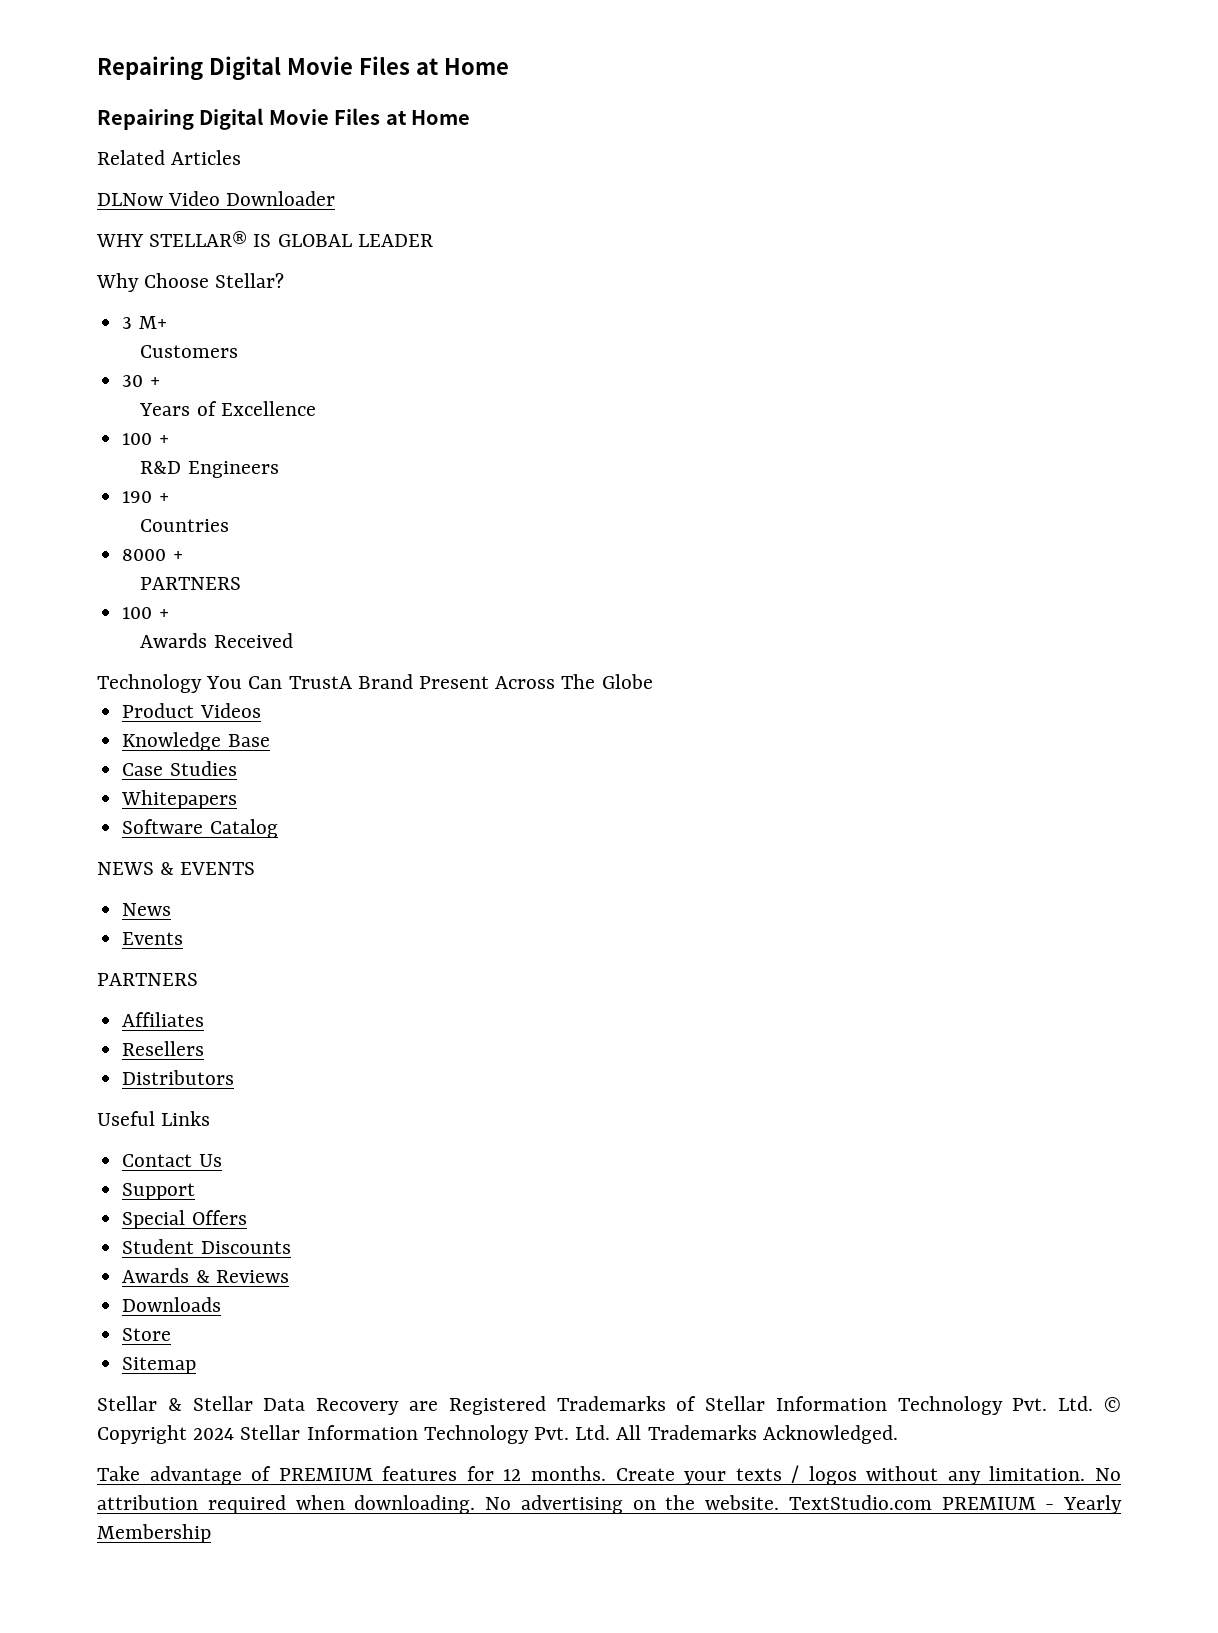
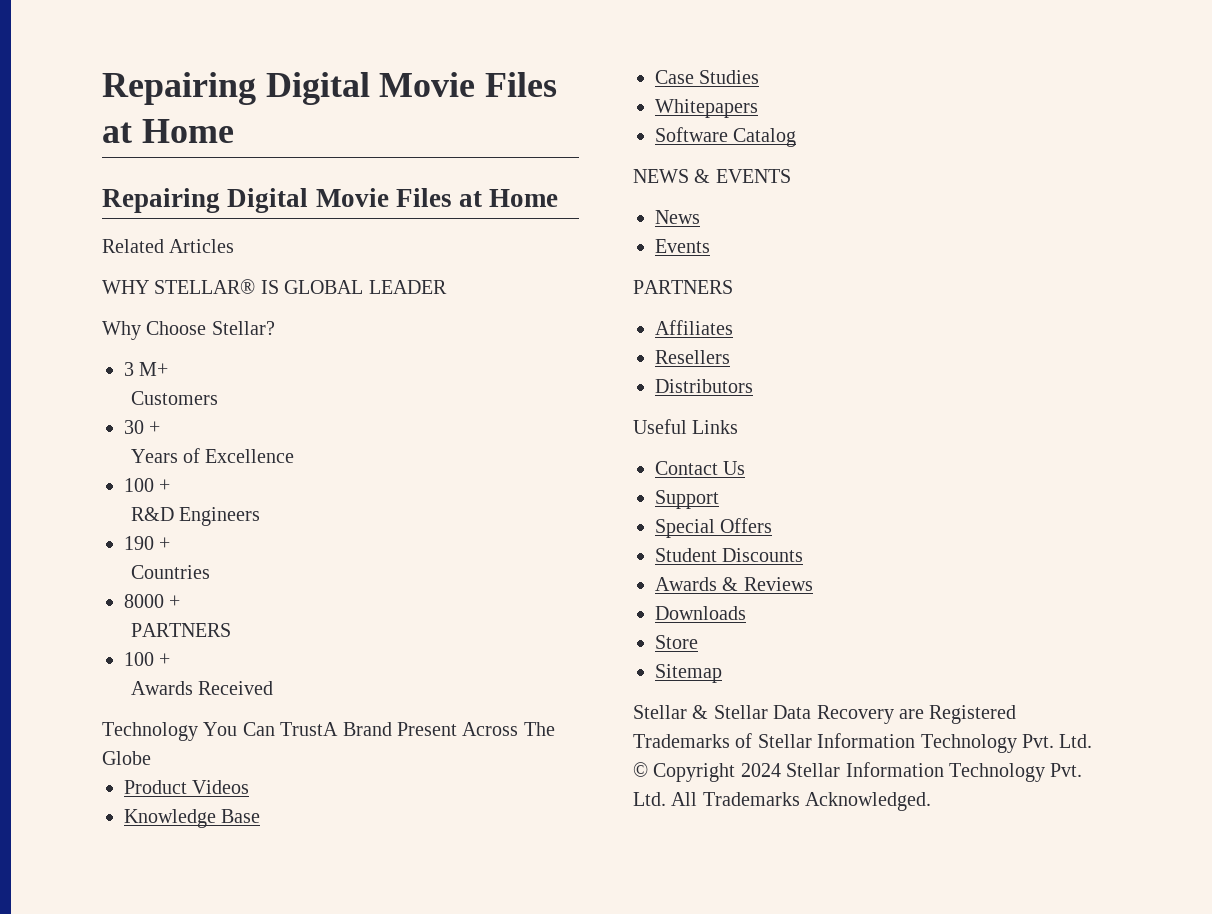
- DLNow Video Downloader
- Take advantage of PREMIUM features for 12 months. Create your texts / logos without any limitation. No attribution required when downloading. No advertising on the website. TextStudio.com PREMIUM - Yearly Membership

